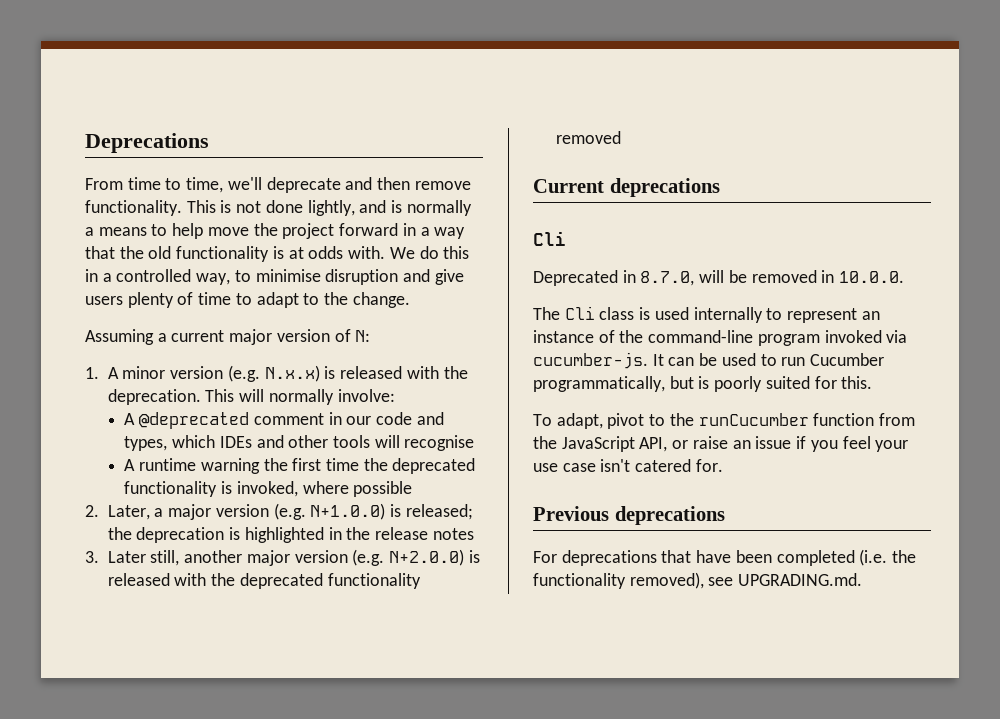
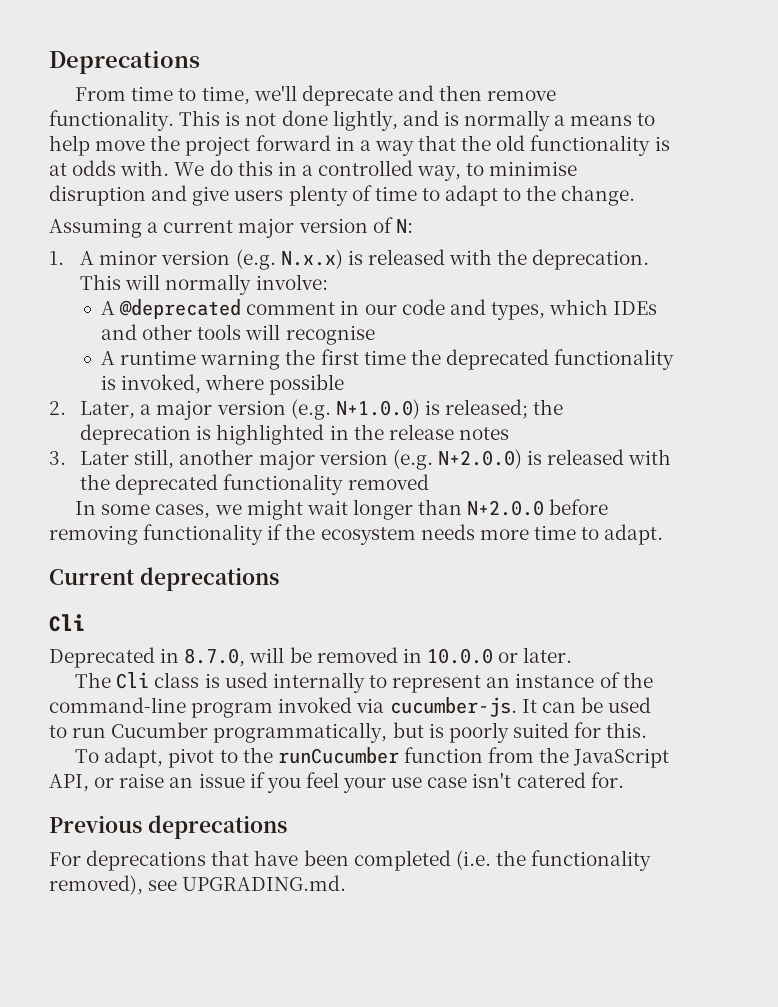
+ In some cases, we might wait longer than N+2.0.0 before removing functionality if the ecosystem needs more time to adapt.
- Deprecated in 8.7.0, will be removed in 10.0.0.
+ Deprecated in 8.7.0, will be removed in 10.0.0 or later.

